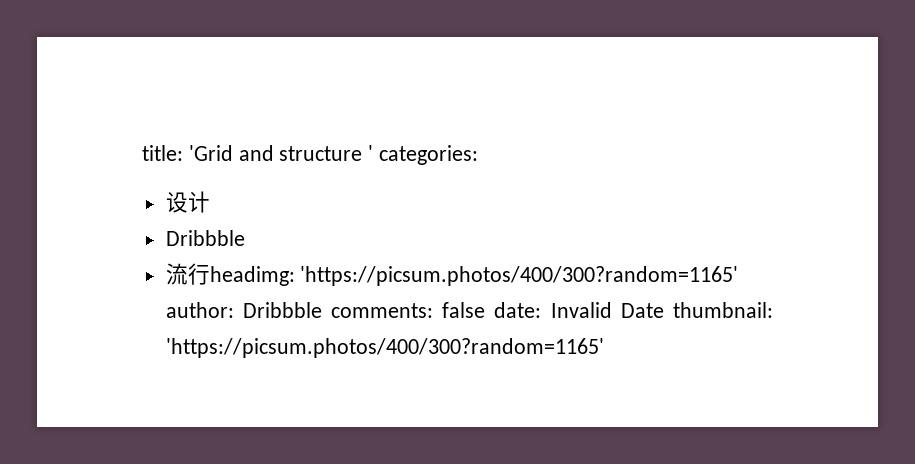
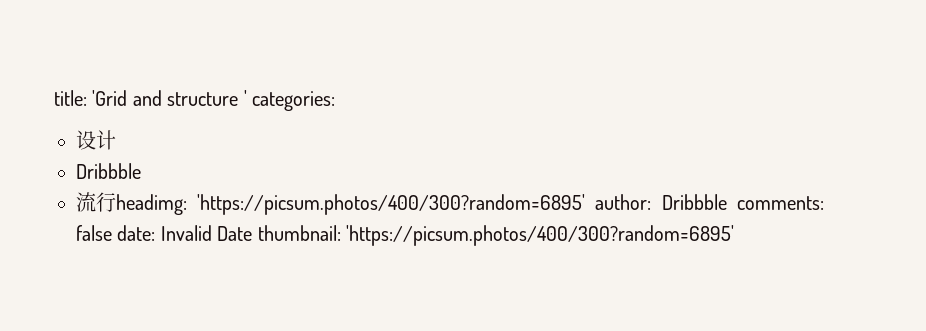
- 流行headimg: 'https://picsum.photos/400/300?random=1165' author: Dribbble comments: false date: Invalid Date thumbnail: 'https://picsum.photos/400/300?random=1165'
+ 流行headimg: 'https://picsum.photos/400/300?random=6895' author: Dribbble comments: false date: Invalid Date thumbnail: 'https://picsum.photos/400/300?random=6895'

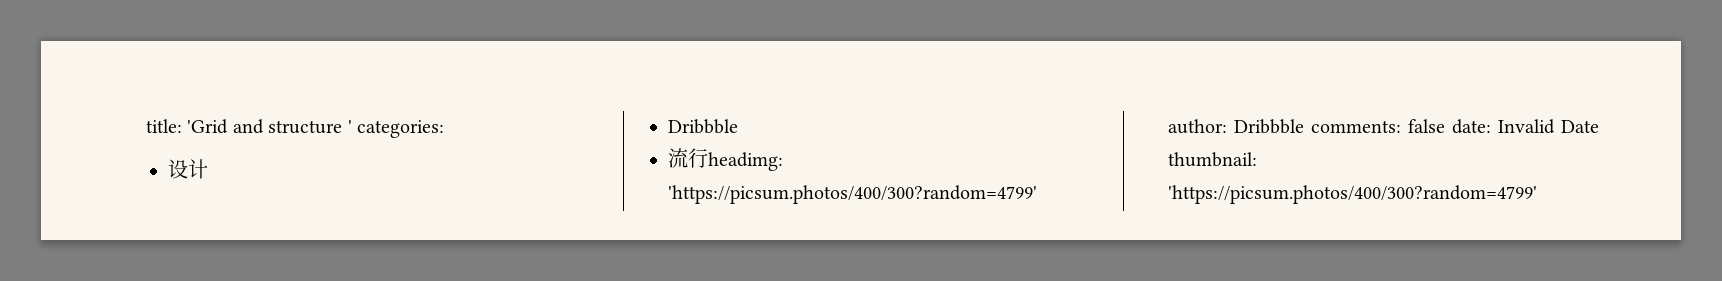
- 流行headimg: 'https://picsum.photos/400/300?random=6895' author: Dribbble comments: false date: Invalid Date thumbnail: 'https://picsum.photos/400/300?random=6895'
+ 流行headimg: 'https://picsum.photos/400/300?random=4799' author: Dribbble comments: false date: Invalid Date thumbnail: 'https://picsum.photos/400/300?random=4799'

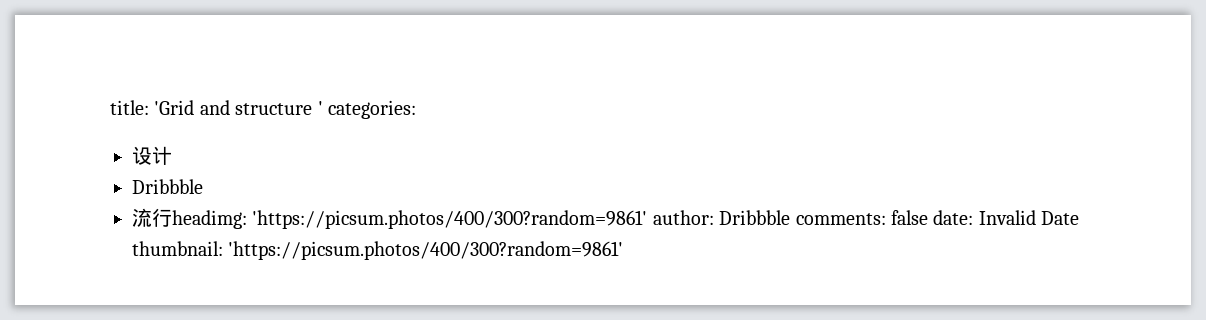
- 流行headimg: 'https://picsum.photos/400/300?random=4799' author: Dribbble comments: false date: Invalid Date thumbnail: 'https://picsum.photos/400/300?random=4799'
+ 流行headimg: 'https://picsum.photos/400/300?random=9861' author: Dribbble comments: false date: Invalid Date thumbnail: 'https://picsum.photos/400/300?random=9861'

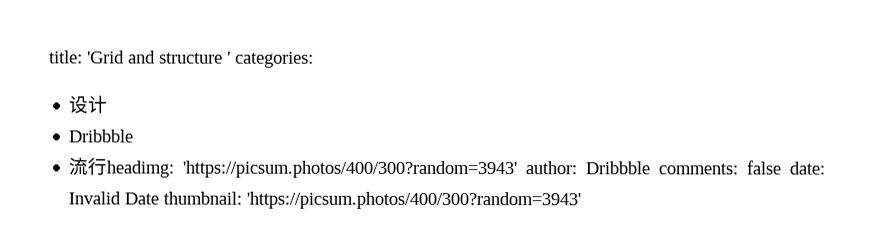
- 流行headimg: 'https://picsum.photos/400/300?random=9861' author: Dribbble comments: false date: Invalid Date thumbnail: 'https://picsum.photos/400/300?random=9861'
+ 流行headimg: 'https://picsum.photos/400/300?random=3943' author: Dribbble comments: false date: Invalid Date thumbnail: 'https://picsum.photos/400/300?random=3943'

